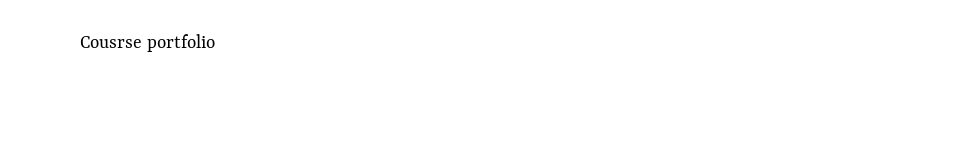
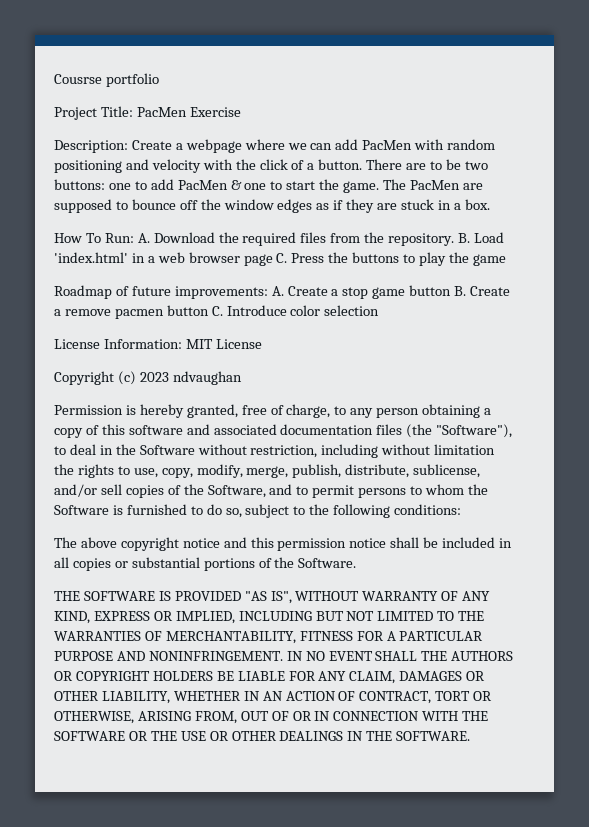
+ Project Title: PacMen Exercise
+ Description: Create a webpage where we can add PacMen with random positioning and velocity with the click of a button. There are to be two buttons: one to add PacMen & one to start the game. The PacMen are supposed to bounce off the window edges as if they are stuck in a box.
+ How To Run: A. Download the required files from the repository. B. Load 'index.html' in a web browser page C. Press the buttons to play the game
+ Roadmap of future improvements: A. Create a stop game button B. Create a remove pacmen button C. Introduce color selection
+ License Information: MIT License
+ Copyright (c) 2023 ndvaughan
+ Permission is hereby granted, free of charge, to any person obtaining a copy of this software and associated documentation files (the "Software"), to deal in the Software without restriction, including without limitation the rights to use, copy, modify, merge, publish, distribute, sublicense, and/or sell copies of the Software, and to permit persons to whom the Software is furnished to do so, subject to the following conditions:
+ The above copyright notice and this permission notice shall be included in all copies or substantial portions of the Software.
+ THE SOFTWARE IS PROVIDED "AS IS", WITHOUT WARRANTY OF ANY KIND, EXPRESS OR IMPLIED, INCLUDING BUT NOT LIMITED TO THE WARRANTIES OF MERCHANTABILITY, FITNESS FOR A PARTICULAR PURPOSE AND NONINFRINGEMENT. IN NO EVENT SHALL THE AUTHORS OR COPYRIGHT HOLDERS BE LIABLE FOR ANY CLAIM, DAMAGES OR OTHER LIABILITY, WHETHER IN AN ACTION OF CONTRACT, TORT OR OTHERWISE, ARISING FROM, OUT OF OR IN CONNECTION WITH THE SOFTWARE OR THE USE OR OTHER DEALINGS IN THE SOFTWARE.

